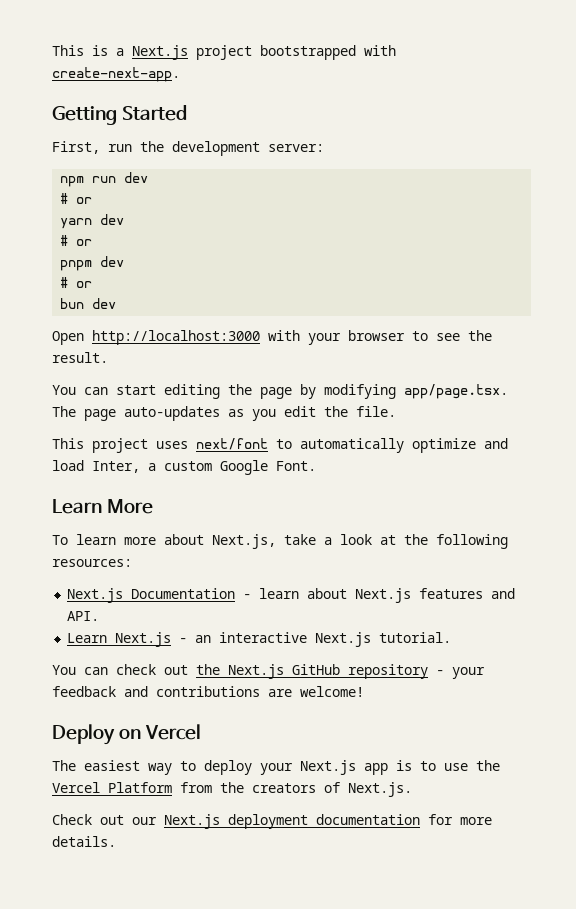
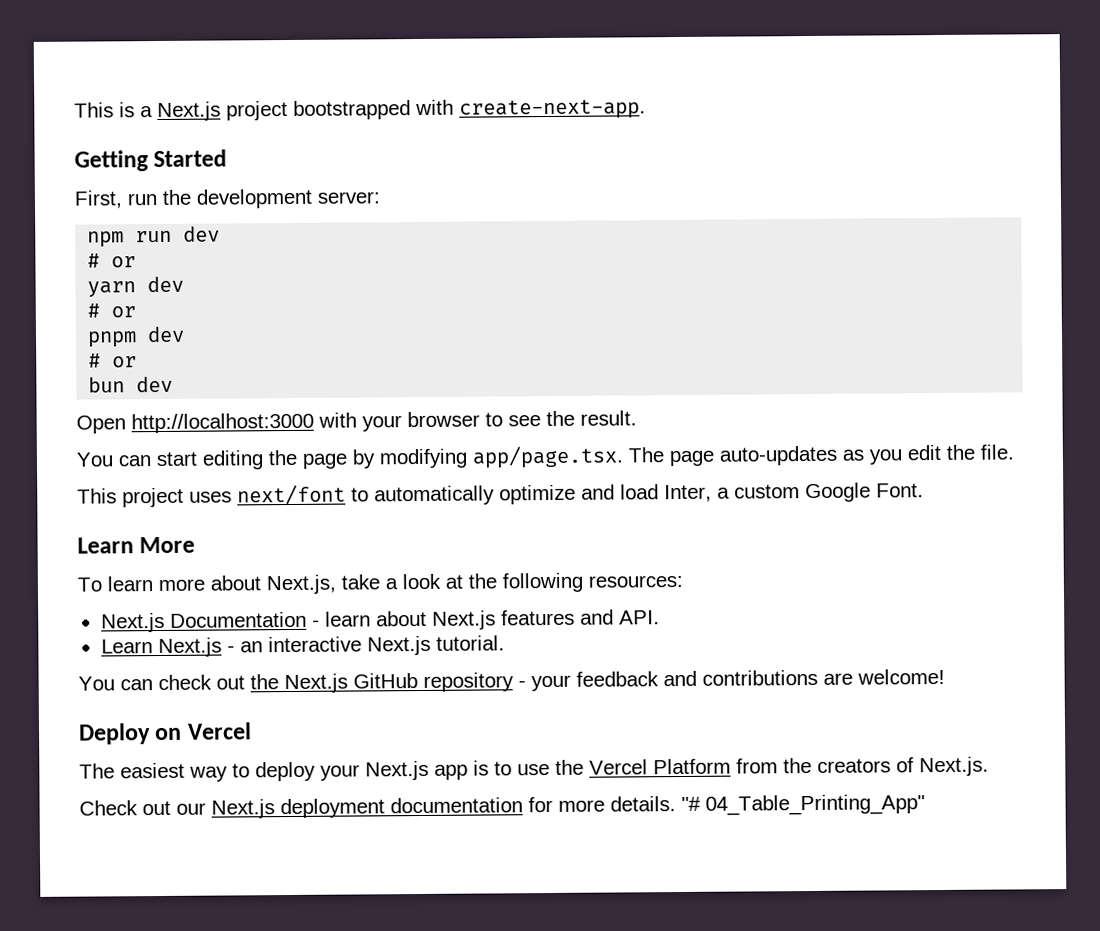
+ "# 04_Table_Printing_App"

